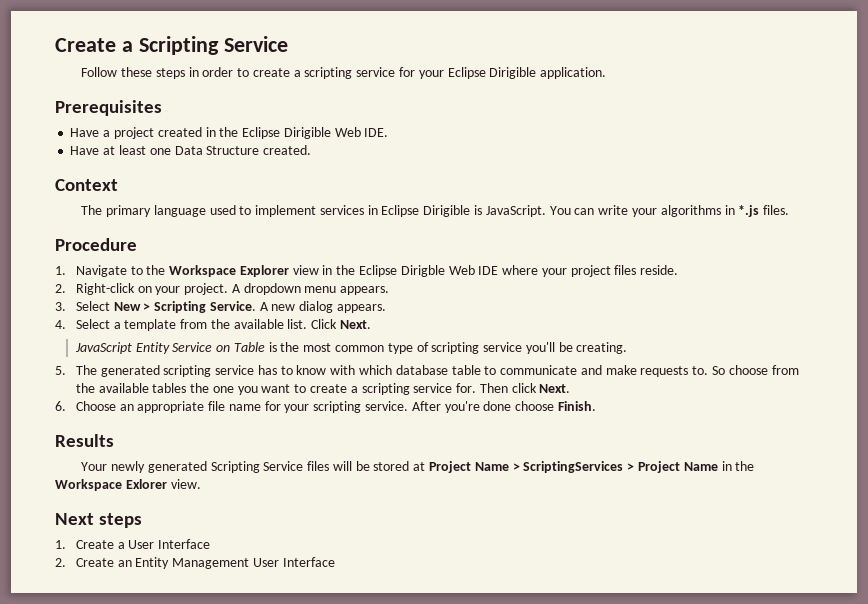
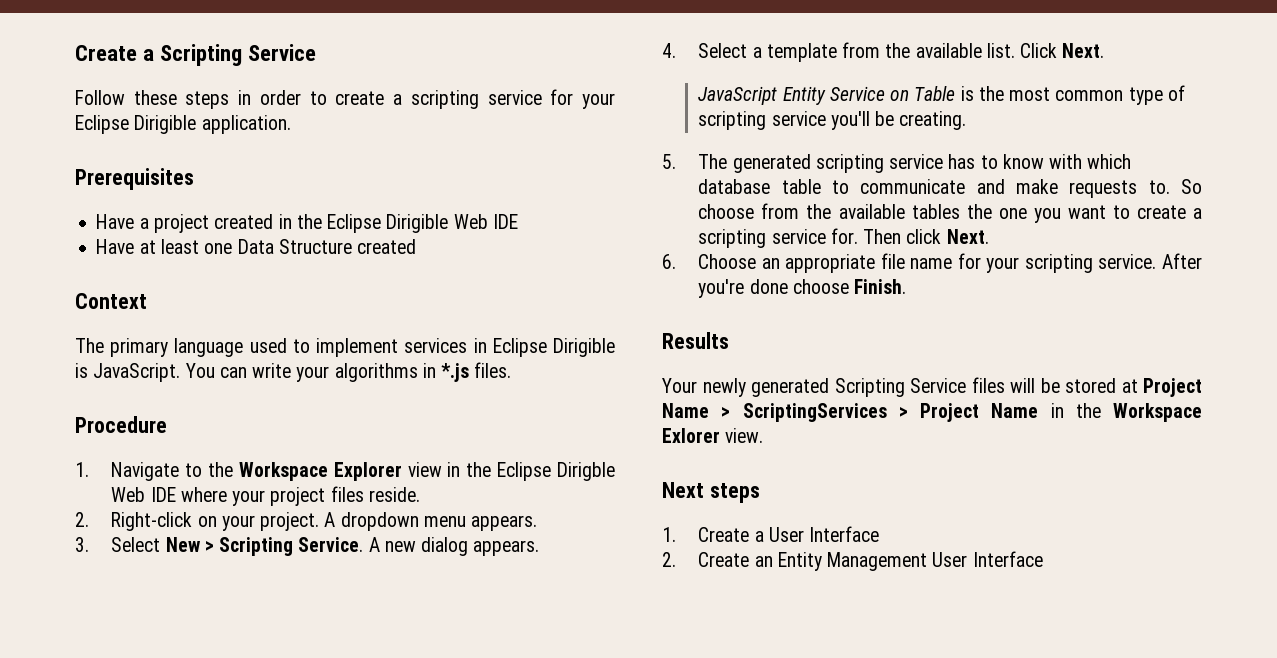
- Have a project created in the Eclipse Dirigible Web IDE.
+ Have a project created in the Eclipse Dirigible Web IDE
- Have at least one Data Structure created.
+ Have at least one Data Structure created

